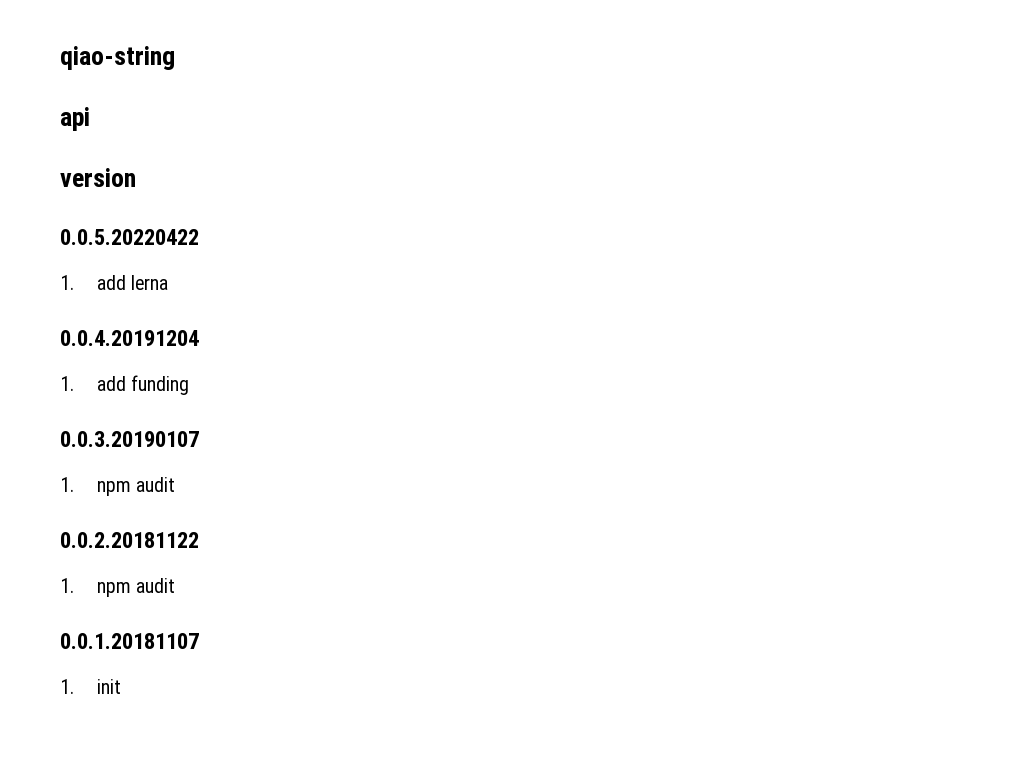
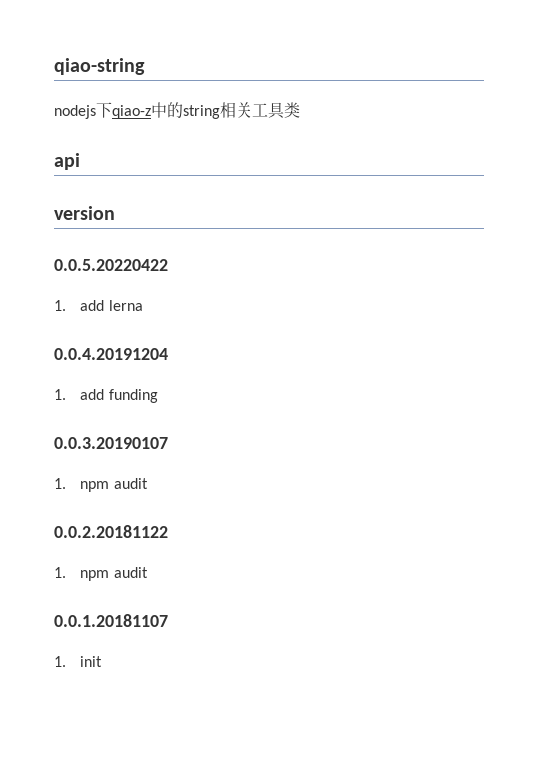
+ nodejs下qiao-z中的string相关工具类

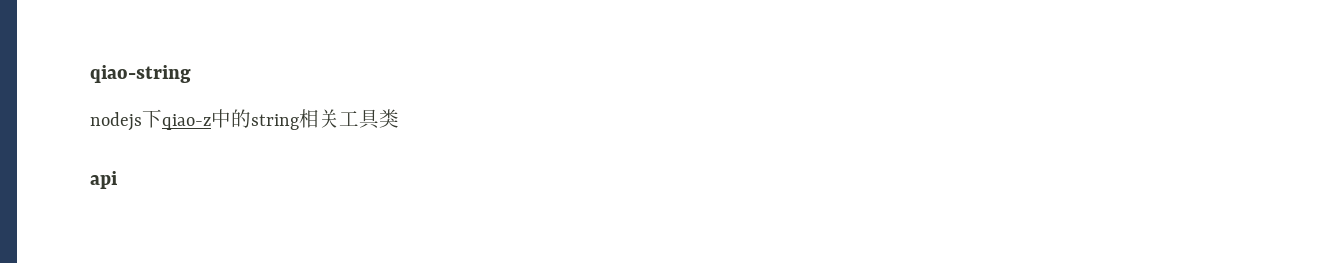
- version
- 0.0.5.20220422
- 1. add lerna
- 0.0.4.20191204
- 1. add funding
- 0.0.3.20190107
- 1. npm audit
- 0.0.2.20181122
- 1. npm audit
- 0.0.1.20181107
- 1. init

